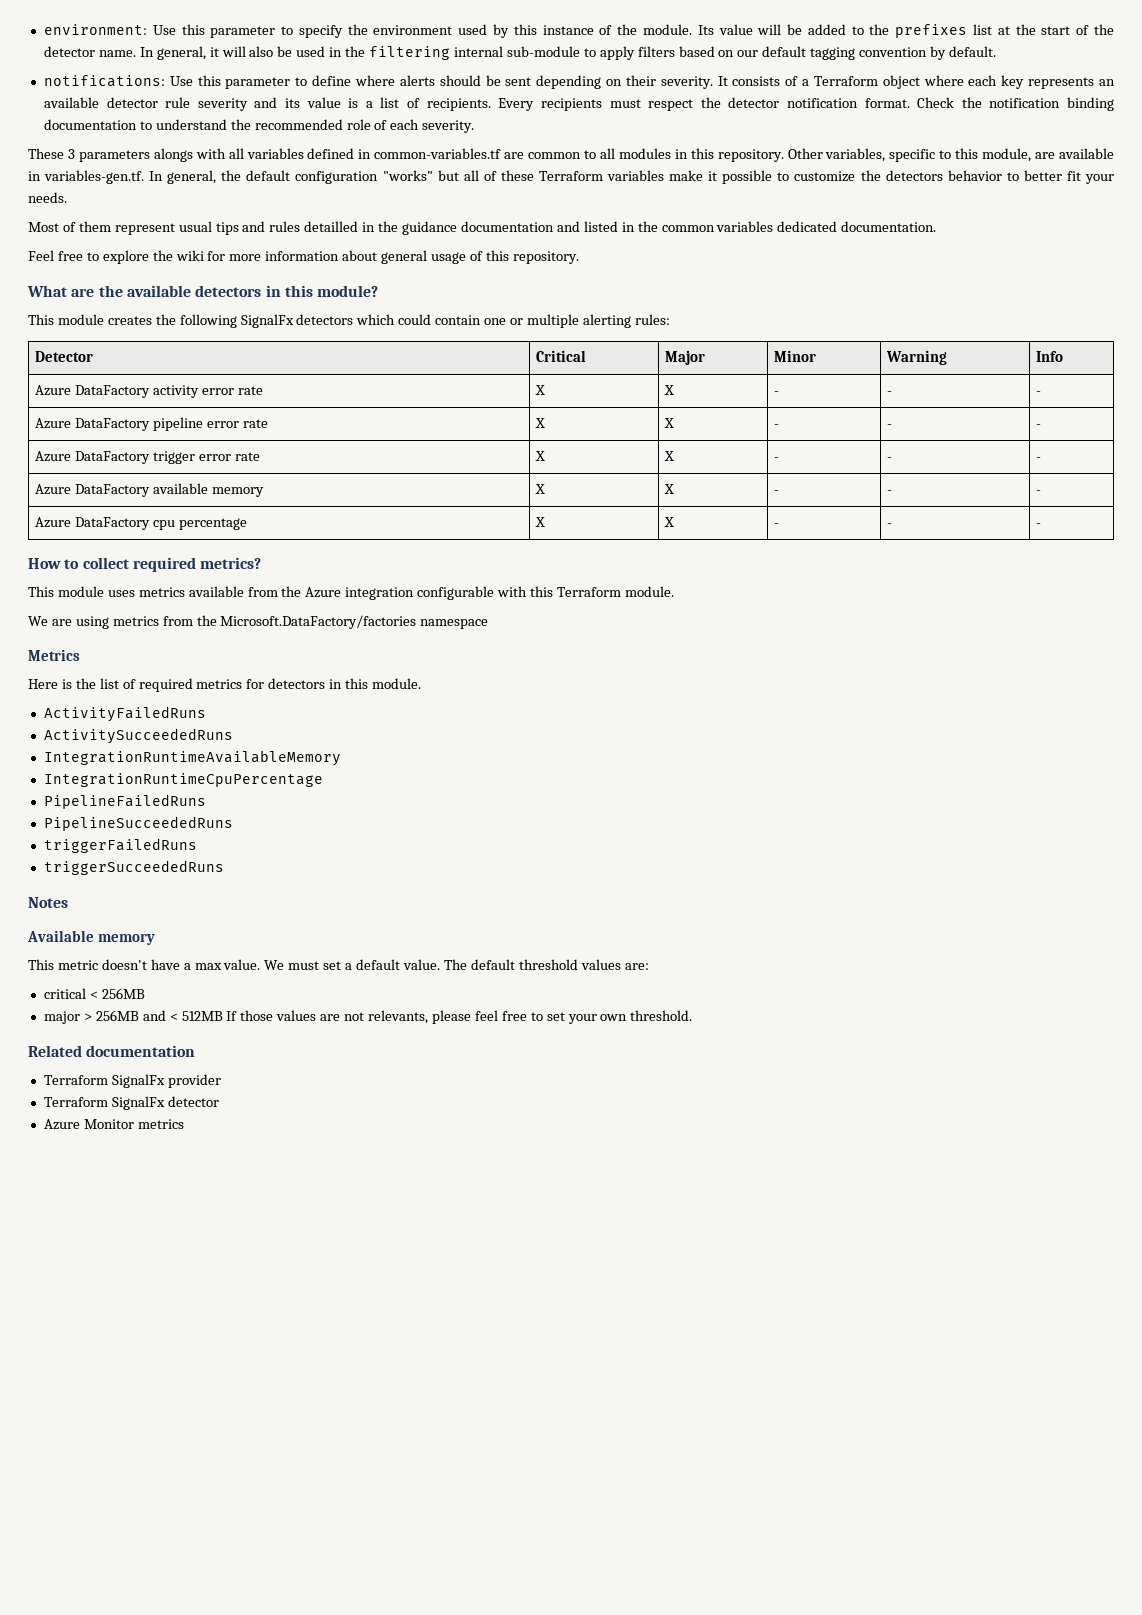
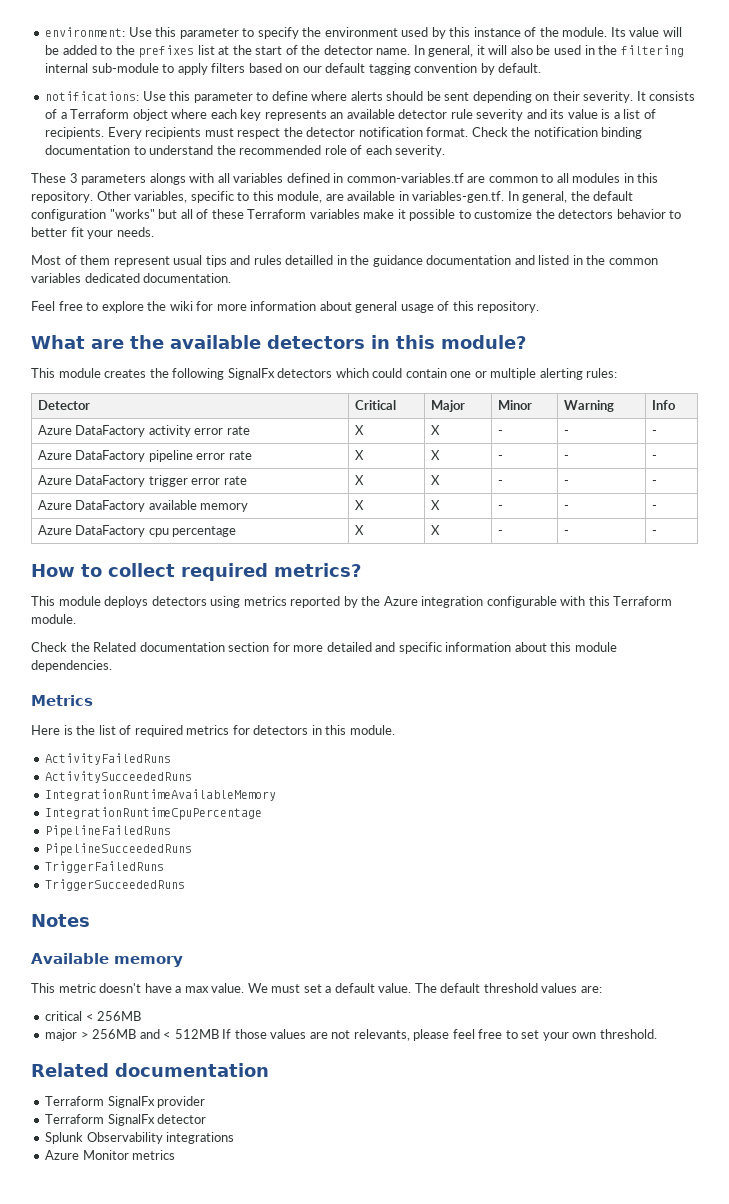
- This module uses metrics available from the Azure integration configurable with this Terraform module.
+ This module deploys detectors using metrics reported by the Azure integration configurable with this Terraform module.
- We are using metrics from the Microsoft.DataFactory/factories namespace
+ Check the Related documentation section for more detailed and specific information about this module dependencies.
- triggerFailedRuns
- triggerSucceededRuns
+ TriggerFailedRuns
+ TriggerSucceededRuns
+ Splunk Observability integrations

